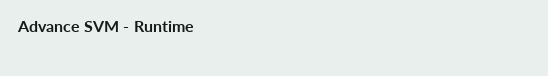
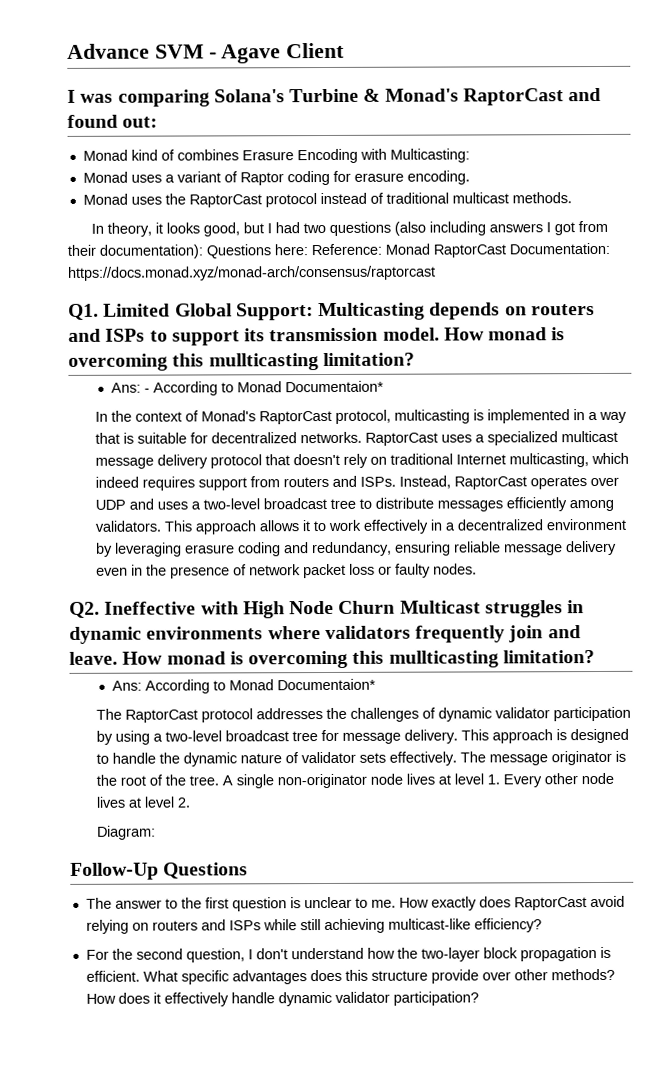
- Advance SVM - Runtime
+ Advance SVM - Agave Client
+ I was comparing Solana's Turbine & Monad's RaptorCast and found out:
+ Monad kind of combines Erasure Encoding with Multicasting:
+ Monad uses a variant of Raptor coding for erasure encoding.
+ Monad uses the RaptorCast protocol instead of traditional multicast methods.
+ In theory, it looks good, but I had two questions (also including answers I got from their documentation): Questions here: Reference: Monad RaptorCast Documentation: https://docs.monad.xyz/monad-arch/consensus/raptorcast
+ Q1. Limited Global Support: Multicasting depends on routers and ISPs to support its transmission model. How monad is overcoming this mullticasting limitation?
+ Ans: - According to Monad Documentaion*
+ In the context of Monad's RaptorCast protocol, multicasting is implemented in a way that is suitable for decentralized networks. RaptorCast uses a specialized multicast message delivery protocol that doesn't rely on traditional Internet multicasting, which indeed requires support from routers and ISPs. Instead, RaptorCast operates over UDP and uses a two-level broadcast tree to distribute messages efficiently among validators. This approach allows it to work effectively in a decentralized environment by leveraging erasure coding and redundancy, ensuring reliable message delivery even in the presence of network packet loss or faulty nodes.
+ Q2. Ineffective with High Node Churn Multicast struggles in dynamic environments where validators frequently join and leave. How monad is overcoming this mullticasting limitation?
+ Ans: According to Monad Documentaion*
+ The RaptorCast protocol addresses the challenges of dynamic validator participation by using a two-level broadcast tree for message delivery. This approach is designed to handle the dynamic nature of validator sets effectively. The message originator is the root of the tree. A single non-originator node lives at level 1. Every other node lives at level 2.
+ Diagram:
+ Follow-Up Questions
+ The answer to the first question is unclear to me. How exactly does RaptorCast avoid relying on routers and ISPs while still achieving multicast-like efficiency?
+ For the second question, I don't understand how the two-layer block propagation is efficient. What specific advantages does this structure provide over other methods? How does it effectively handle dynamic validator participation?

